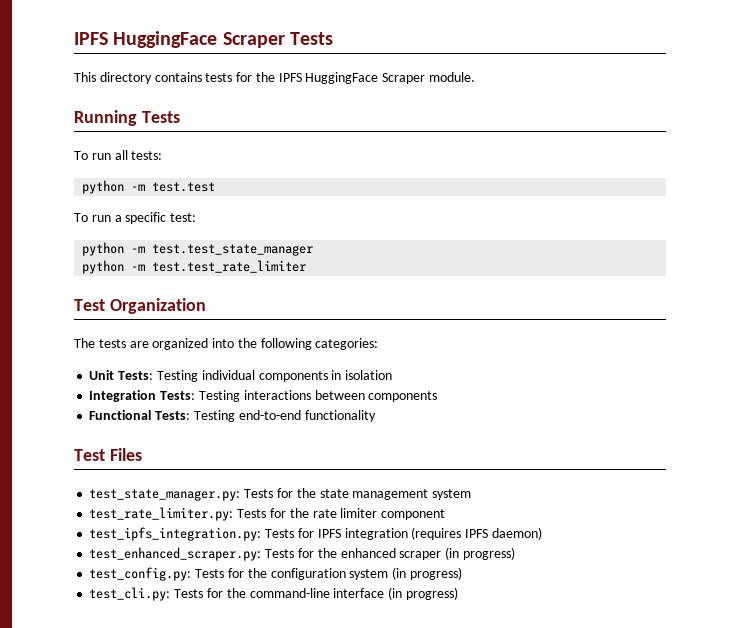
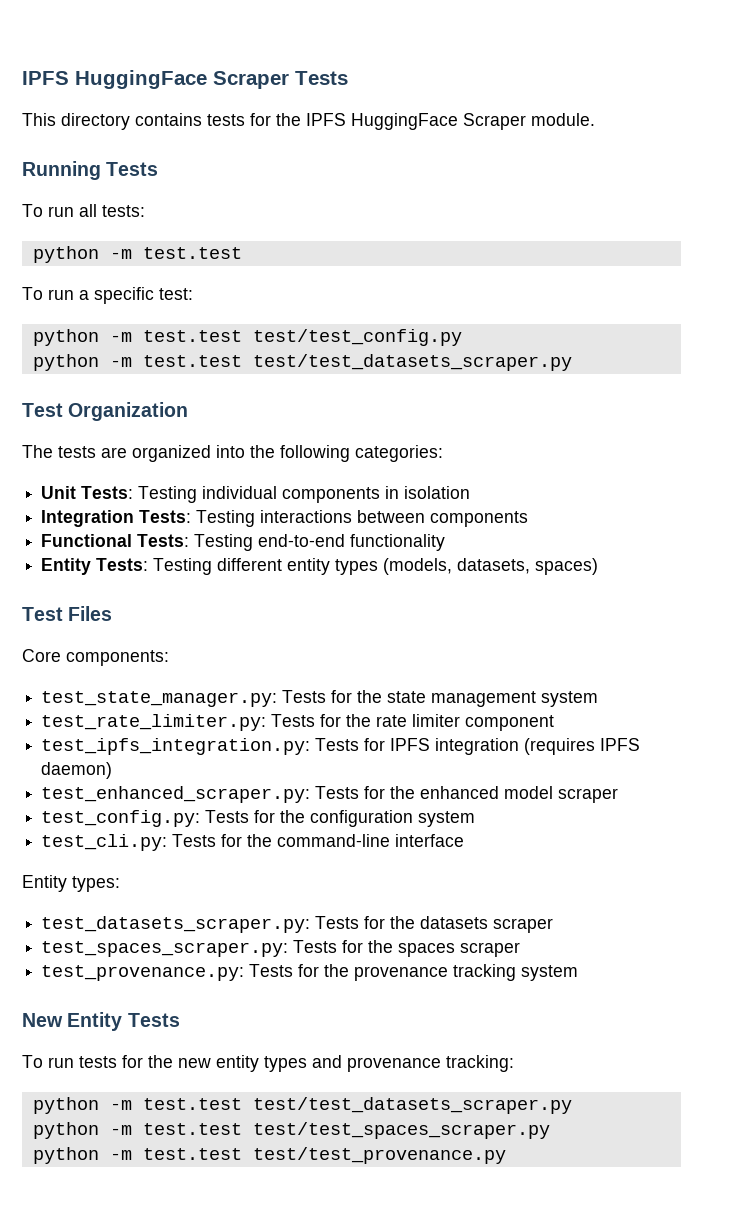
- python -m test.test_state_manager
- python -m test.test_rate_limiter
+ python -m test.test test/test_config.py
+ python -m test.test test/test_datasets_scraper.py
+ Entity Tests: Testing different entity types (models, datasets, spaces)
+ Core components:
- test_enhanced_scraper.py: Tests for the enhanced scraper (in progress)
+ test_enhanced_scraper.py: Tests for the enhanced model scraper
- test_config.py: Tests for the configuration system (in progress)
+ test_config.py: Tests for the configuration system
- test_cli.py: Tests for the command-line interface (in progress)
+ test_cli.py: Tests for the command-line interface
+ Entity types:
+ test_datasets_scraper.py: Tests for the datasets scraper
+ test_spaces_scraper.py: Tests for the spaces scraper
+ test_provenance.py: Tests for the provenance tracking system
+ New Entity Tests
+ To run tests for the new entity types and provenance tracking:
+ python -m test.test test/test_datasets_scraper.py
+ python -m test.test test/test_spaces_scraper.py
+ python -m test.test test/test_provenance.py

